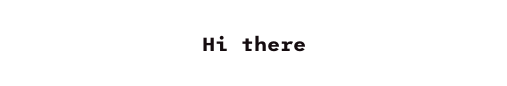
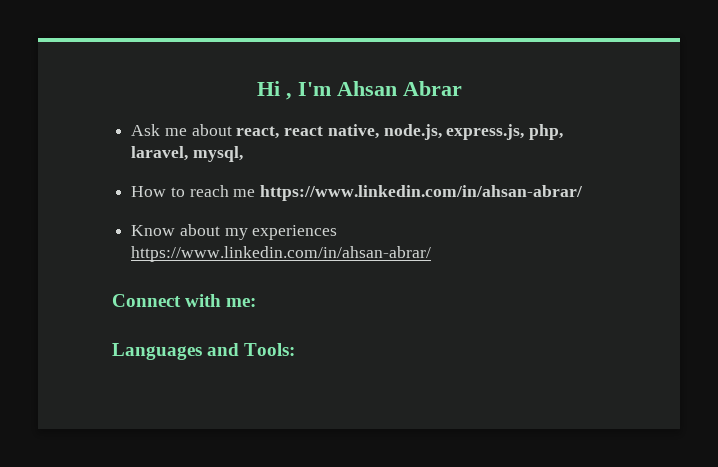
- Hi there
+ Hi , I'm Ahsan Abrar
+ Ask me about react, react native, node.js, express.js, php, laravel, mysql,
+ How to reach me https://www.linkedin.com/in/ahsan-abrar/
+ Know about my experiences https://www.linkedin.com/in/ahsan-abrar/
+ Connect with me:
+ Languages and Tools:

